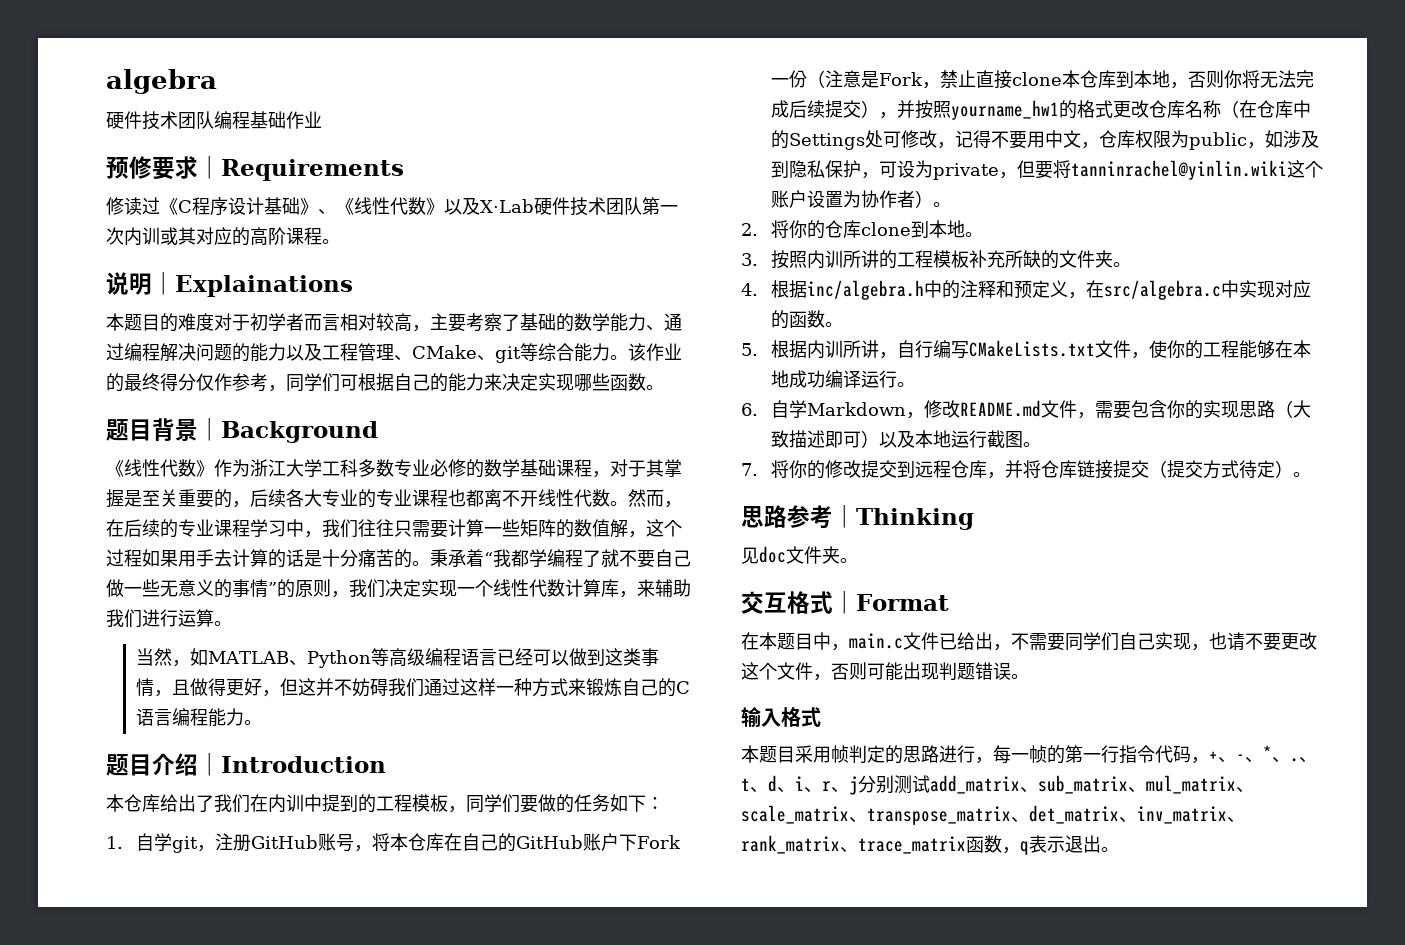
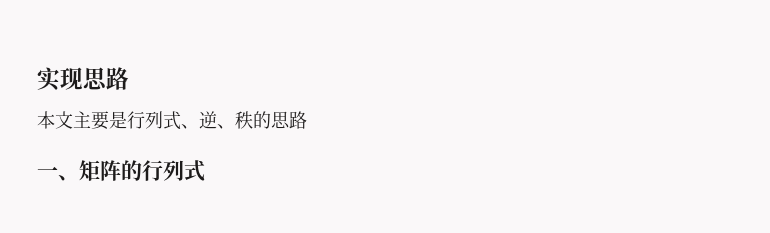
- algebra
- 硬件技术团队编程基础作业
- 预修要求｜Requirements
- 修读过《C程序设计基础》、《线性代数》以及X·Lab硬件技术团队第一次内训或其对应的高阶课程。
- 说明｜Explainations
- 本题目的难度对于初学者而言相对较高，主要考察了基础的数学能力、通过编程解决问题的能力以及工程管理、CMake、git等综合能力。该作业的最终得分仅作参考，同学们可根据自己的能力来决定实现哪些函数。
- 题目背景｜Background
- 《线性代数》作为浙江大学工科多数专业必修的数学基础课程，对于其掌握是至关重要的，后续各大专业的专业课程也都离不开线性代数。然而，在后续的专业课程学习中，我们往往只需要计算一些矩阵的数值解，这个过程如果用手去计算的话是十分痛苦的。秉承着“我都学编程了就不要自己做一些无意义的事情”的原则，我们决定实现一个线性代数计算库，来辅助我们进行运算。
- 当然，如MATLAB、Python等高级编程语言已经可以做到这类事情，且做得更好，但这并不妨碍我们通过这样一种方式来锻炼自己的C语言编程能力。
- 题目介绍｜Introduction
- 本仓库给出了我们在内训中提到的工程模板，同学们要做的任务如下：
- 1.自学git，注册GitHub账号，将本仓库在自己的GitHub账户下Fork一份（注意是Fork，禁止直接clone本仓库到本地，否则你将无法完成后续提交），并按照yourname_hw1的格式更改仓库名称（在仓库中的Settings处可修改，记得不要用中文，仓库权限为public，如涉及到隐私保护，可设为private，但要将tanninrachel@yinlin.wiki这个账户设置为协作者）。
- 2.将你的仓库clone到本地。
- 3.按照内训所讲的工程模板补充所缺的文件夹。
- 4.根据inc/algebra.h中的注释和预定义，在src/algebra.c中实现对应的函数。
- 5.根据内训所讲，自行编写CMakeLists.txt文件，使你的工程能够在本地成功编译运行。
- 6.自学Markdown，修改README.md文件，需要包含你的实现思路（大致描述即可）以及本地运行截图。
- 7.将你的修改提交到远程仓库，并将仓库链接提交（提交方式待定）。
- 思路参考｜Thinking
- 见doc文件夹。
- 交互格式｜Format
- 在本题目中，main.c文件已给出，不需要同学们自己实现，也请不要更改这个文件，否则可能出现判题错误。
- 输入格式
- 本题目采用帧判定的思路进行，每一帧的第一行指令代码，+、-、*、.、t、d、i、r、j分别测试add_matrix、sub_matrix、mul_matrix、scale_matrix、transpose_matrix、det_matrix、inv_matrix、rank_matrix、trace_matrix函数，q表示退出。
+ 实现思路
+ 本文主要是行列式、逆、秩的思路
+ 一、矩阵的行列式

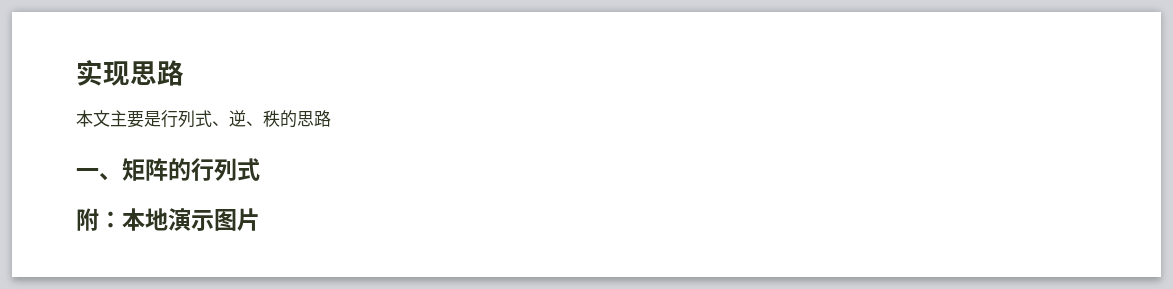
+ 附：本地演示图片

